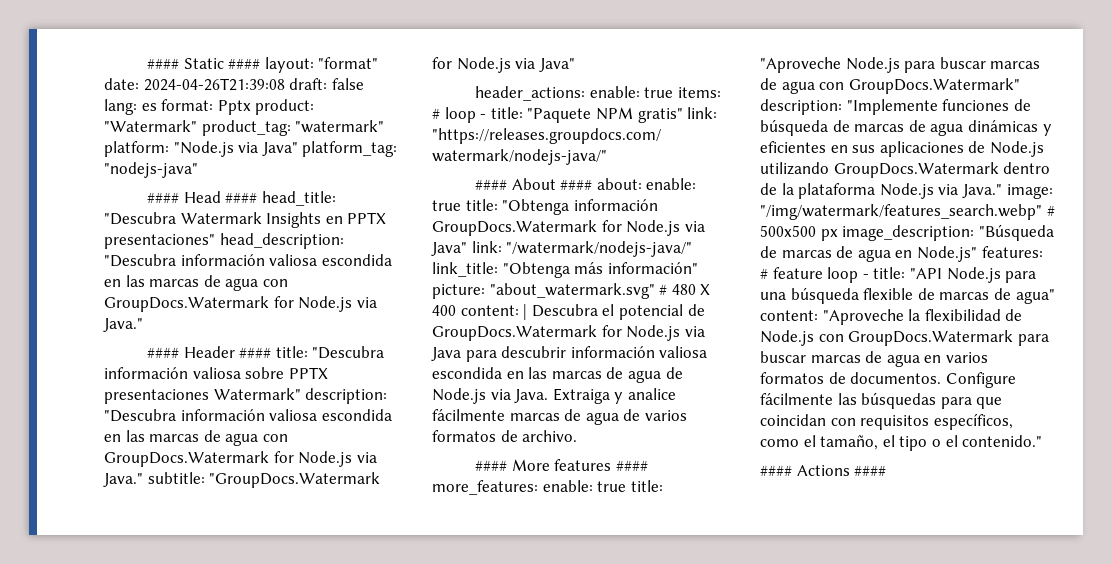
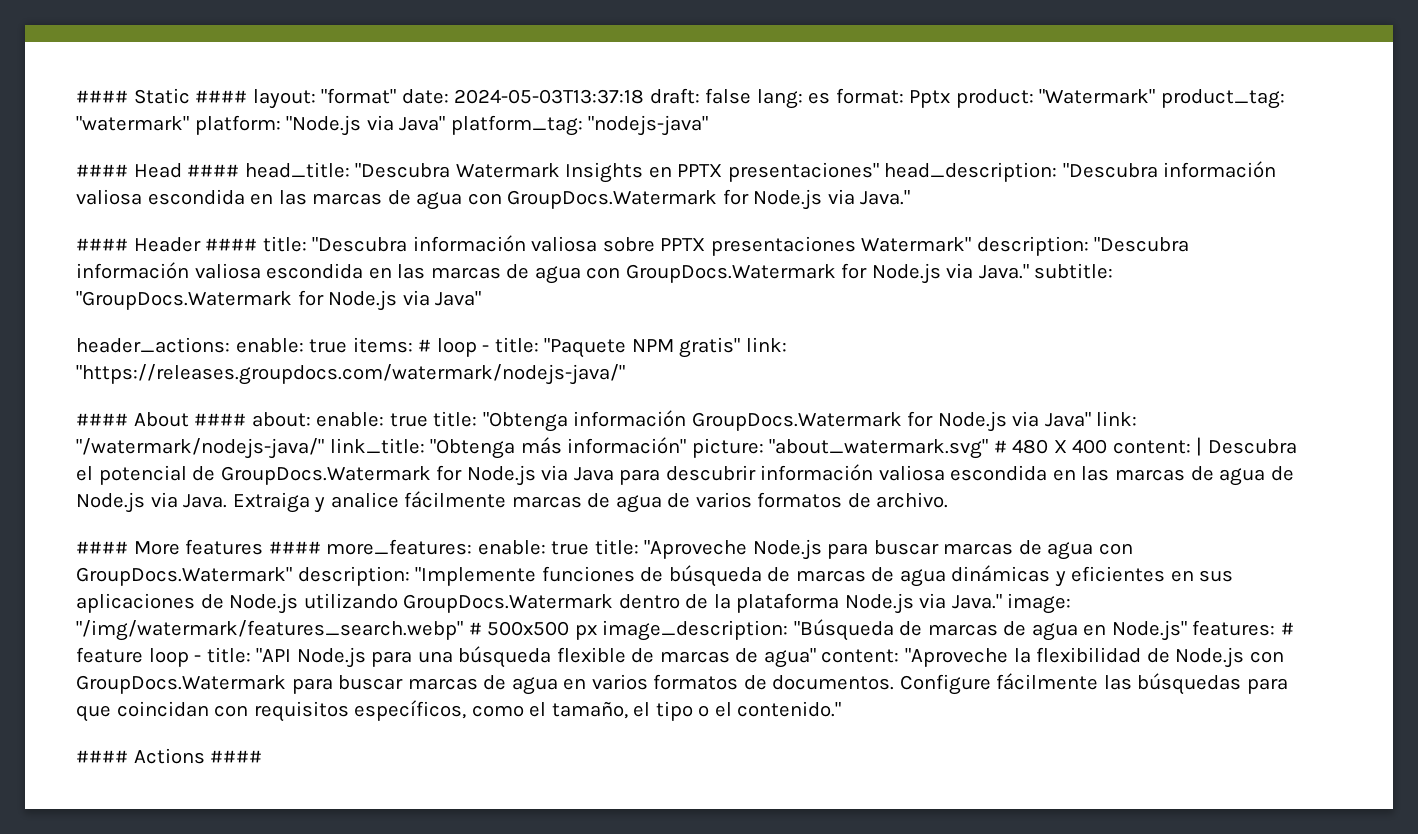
- #### Static #### layout: "format" date: 2024-04-26T21:39:08 draft: false lang: es format: Pptx product: "Watermark" product_tag: "watermark" platform: "Node.js via Java" platform_tag: "nodejs-java"
+ #### Static #### layout: "format" date: 2024-05-03T13:37:18 draft: false lang: es format: Pptx product: "Watermark" product_tag: "watermark" platform: "Node.js via Java" platform_tag: "nodejs-java"

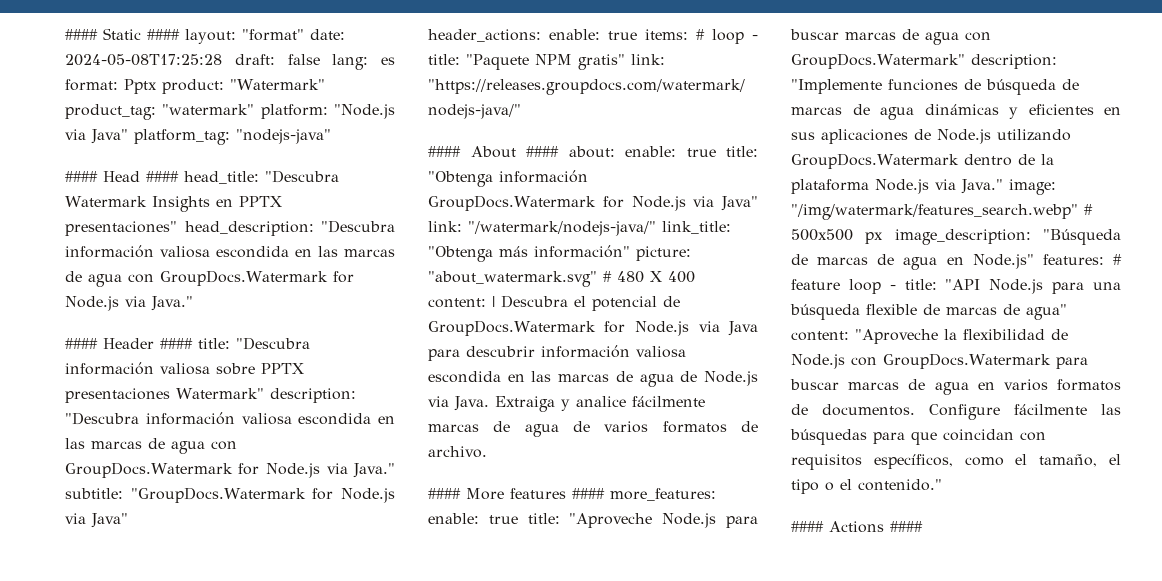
- #### Static #### layout: "format" date: 2024-05-03T13:37:18 draft: false lang: es format: Pptx product: "Watermark" product_tag: "watermark" platform: "Node.js via Java" platform_tag: "nodejs-java"
+ #### Static #### layout: "format" date: 2024-05-08T17:25:28 draft: false lang: es format: Pptx product: "Watermark" product_tag: "watermark" platform: "Node.js via Java" platform_tag: "nodejs-java"

